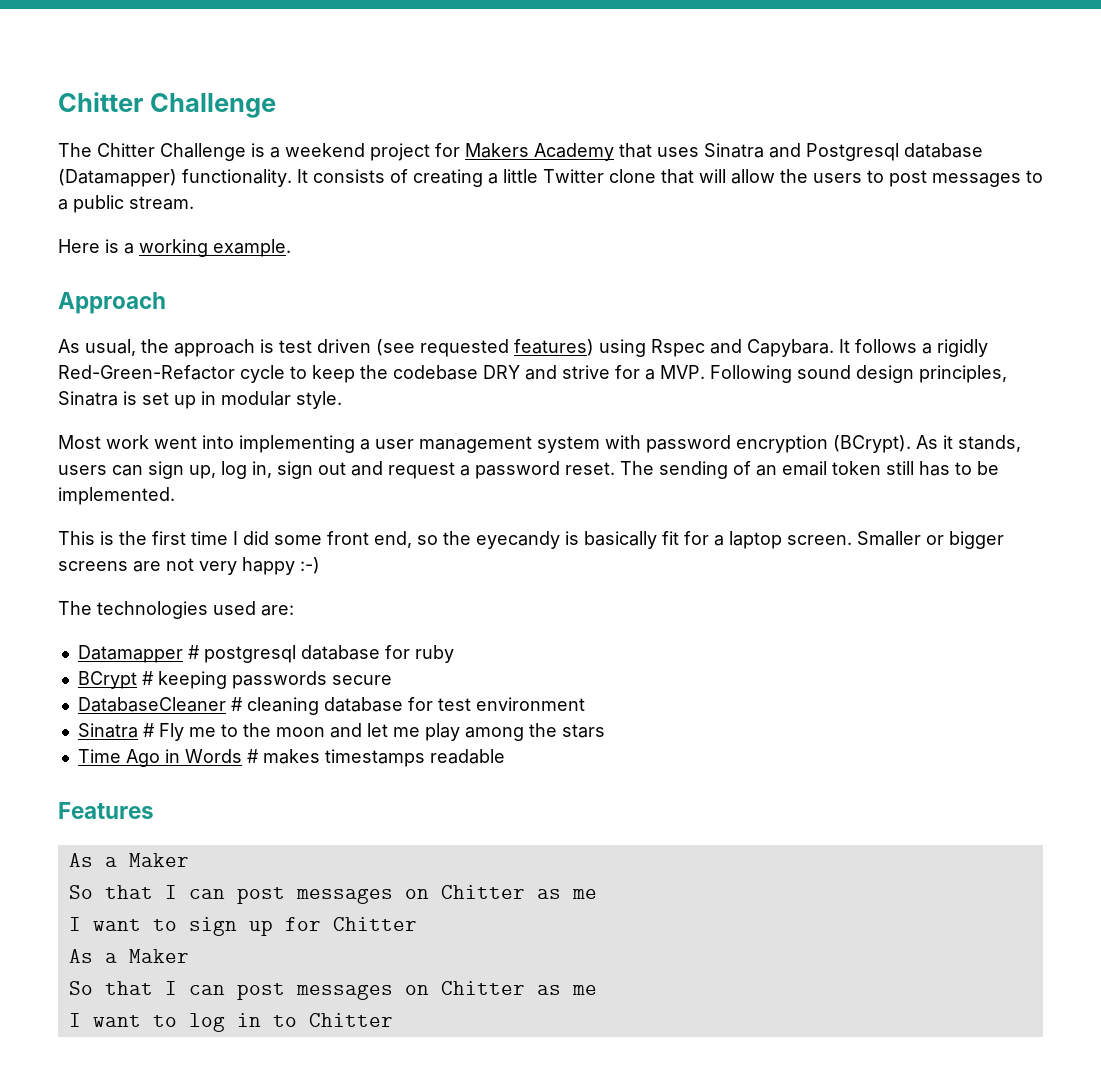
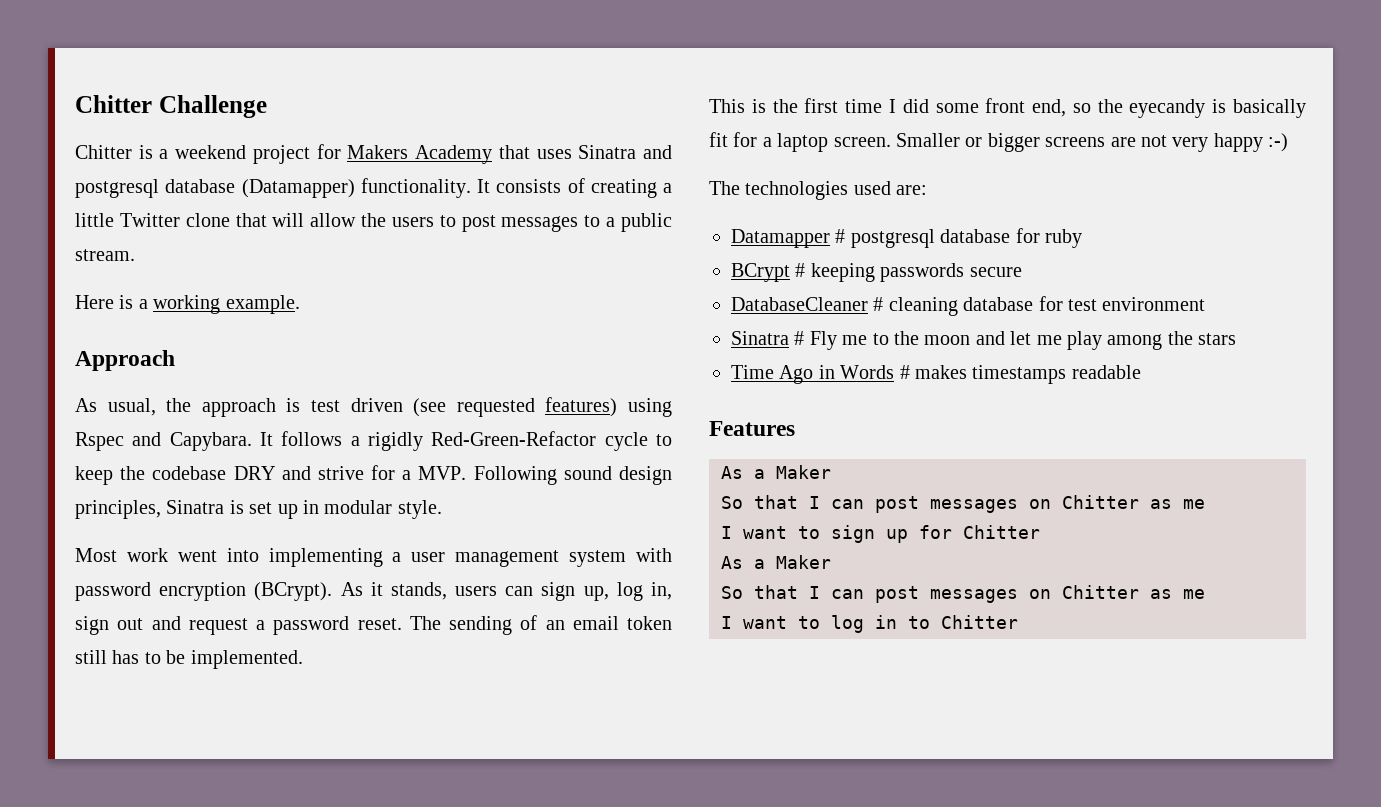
- The Chitter Challenge is a weekend project for Makers Academy that uses Sinatra and Postgresql database (Datamapper) functionality.
+ Chitter is a weekend project for Makers Academy that uses Sinatra and postgresql database (Datamapper) functionality.

